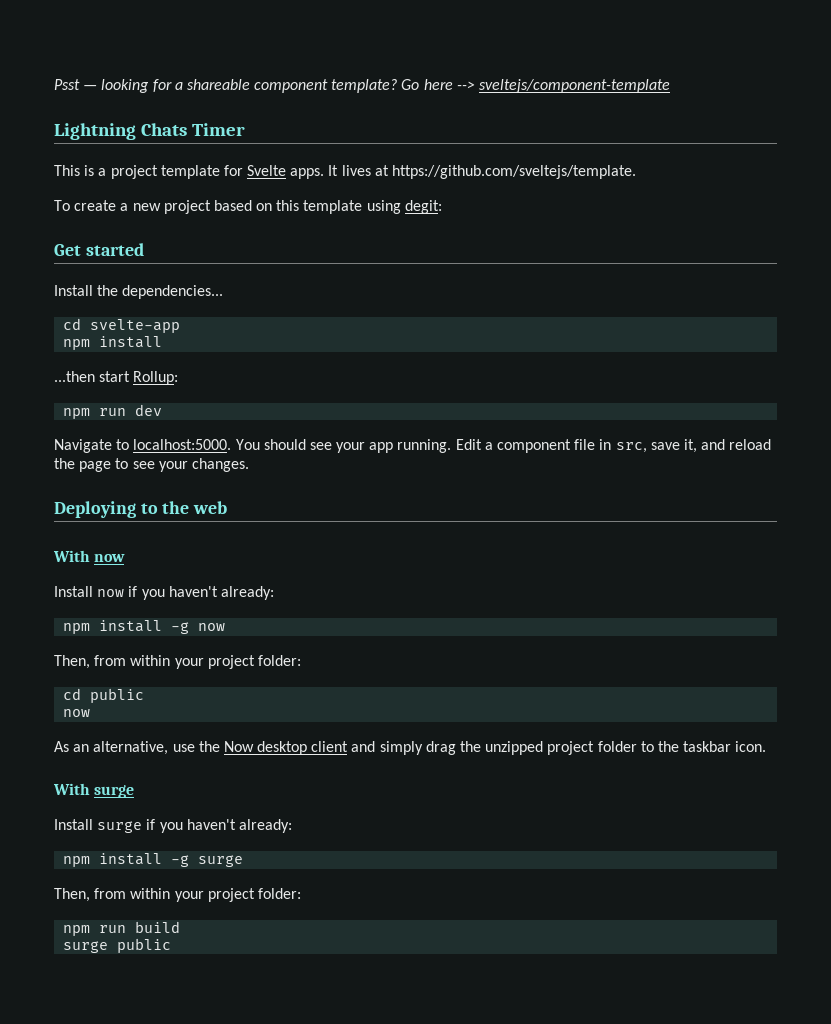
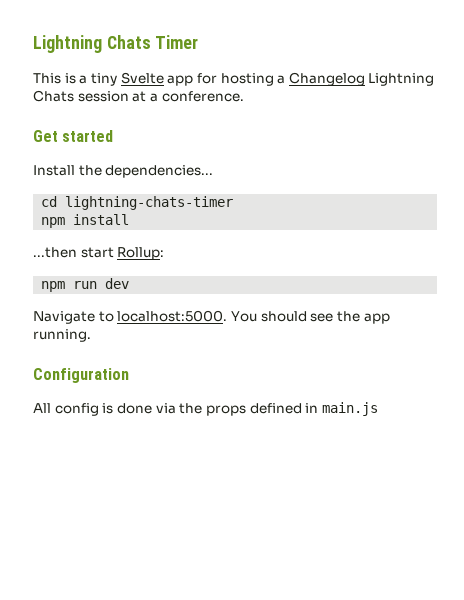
- Psst — looking for a shareable component template? Go here --> sveltejs/component-template
- This is a project template for Svelte apps. It lives at https://github.com/sveltejs/template.
- To create a new project based on this template using degit:
+ This is a tiny Svelte app for hosting a Changelog Lightning Chats session at a conference.
- cd svelte-app
+ cd lightning-chats-timer
- You should see your app running. Edit a component file in src, save it, and reload the page to see your changes.
- Deploying to the web
- With now
- Install now if you haven't already:
- npm install -g now
- Then, from within your project folder:
- cd public
- now
- As an alternative, use the Now desktop client and simply drag the unzipped project folder to the taskbar icon.
- With surge
- Install surge if you haven't already:
- npm install -g surge
- Then, from within your project folder:
- npm run build
- surge public
+ You should see the app running.
+ Configuration
+ All config is done via the props defined in main.js

